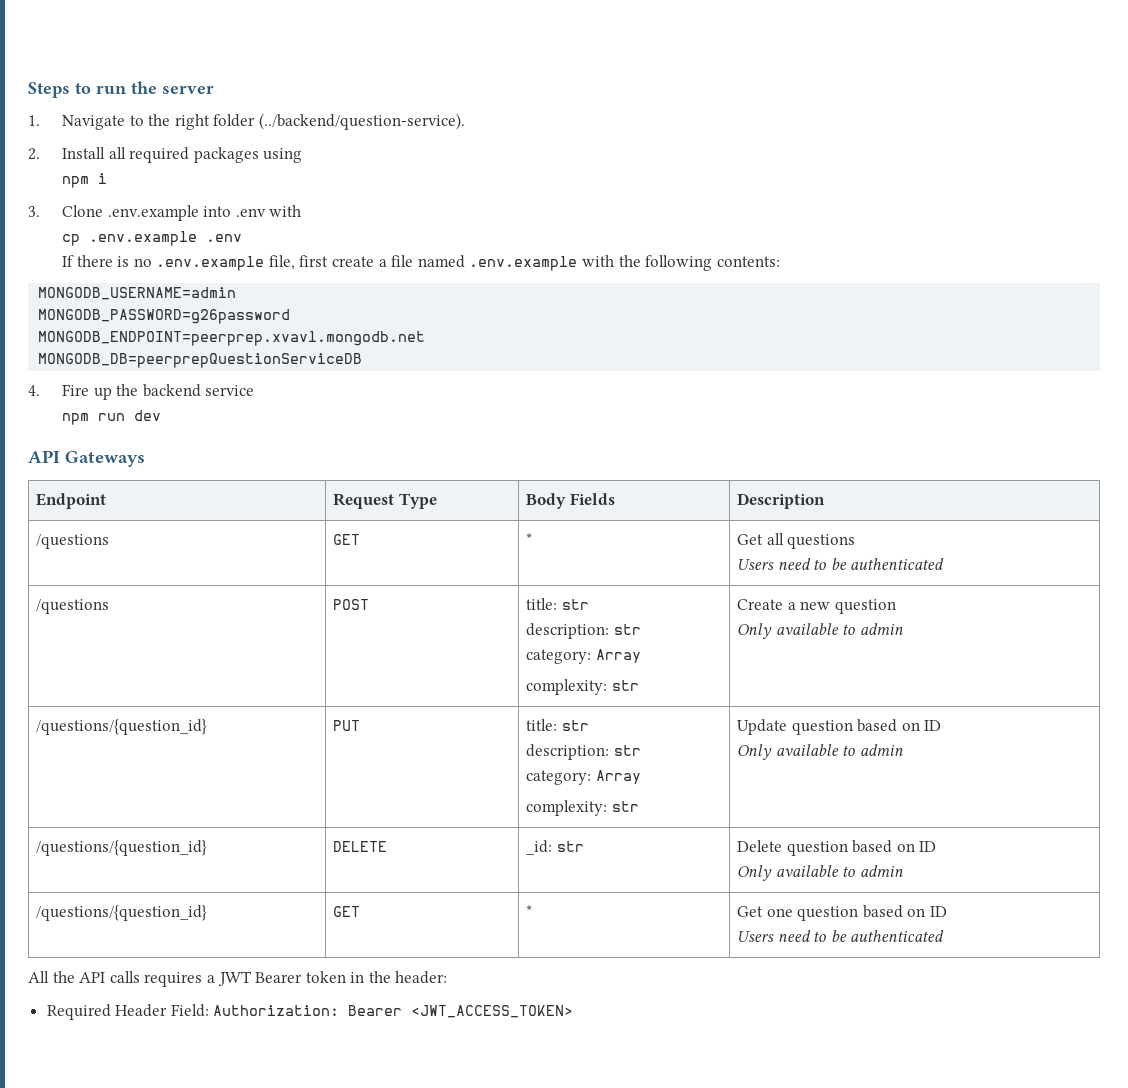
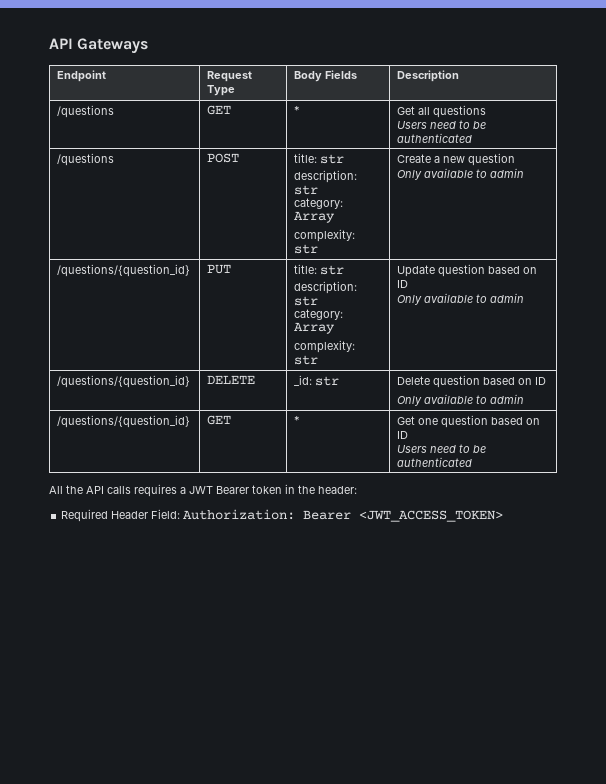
- Steps to run the server
- 1. Navigate to the right folder (../backend/question-service).
- 2. Install all required packages using
- npm i
- 3. Clone .env.example into .env with
- cp .env.example .env
- If there is no .env.example file, first create a file named .env.example with the following contents:
- MONGODB_USERNAME=admin
- MONGODB_PASSWORD=g26password
- MONGODB_ENDPOINT=peerprep.xvavl.mongodb.net
- MONGODB_DB=peerprepQuestionServiceDB
- 4. Fire up the backend service
- npm run dev

